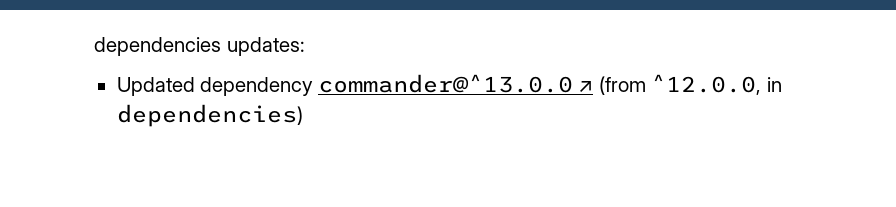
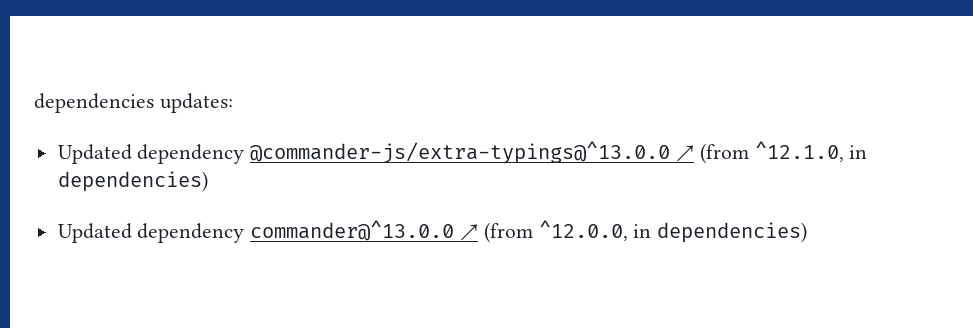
+ Updated dependency @commander-js/extra-typings@^13.0.0 ↗ (from ^12.1.0, in dependencies)

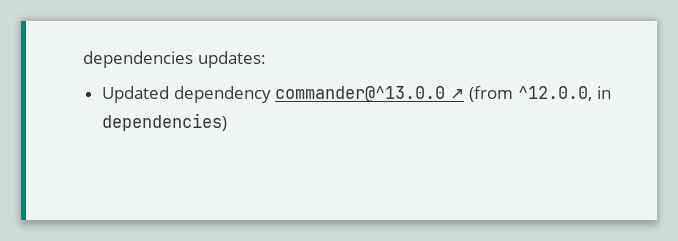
- Updated dependency @commander-js/extra-typings@^13.0.0 ↗ (from ^12.1.0, in dependencies)

